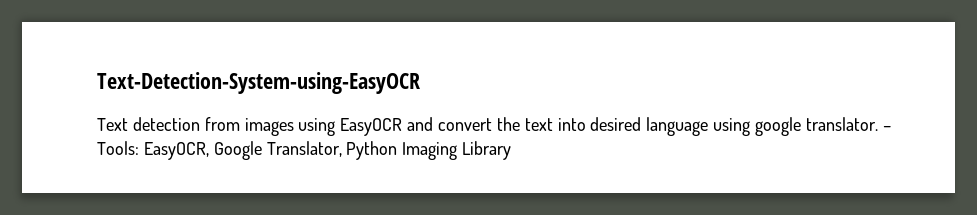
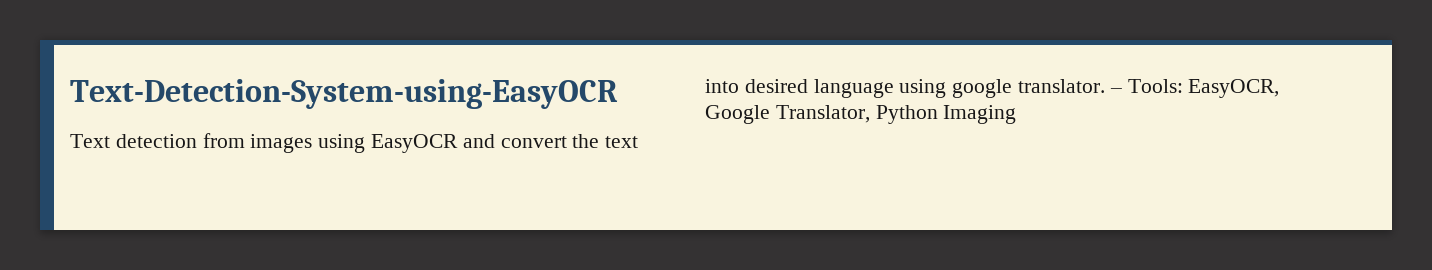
- – Tools: EasyOCR, Google Translator, Python Imaging Library
+ – Tools: EasyOCR, Google Translator, Python Imaging

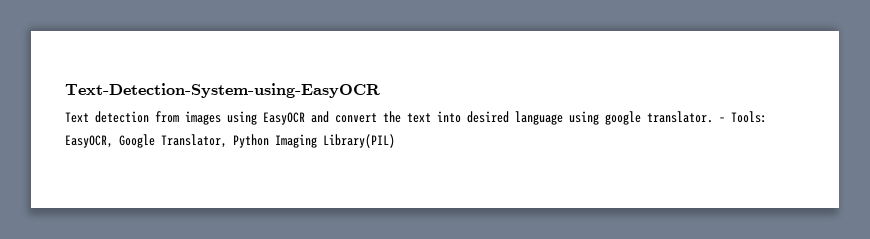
- – Tools: EasyOCR, Google Translator, Python Imaging
+ – Tools: EasyOCR, Google Translator, Python Imaging Library(PIL)

